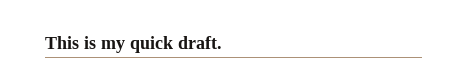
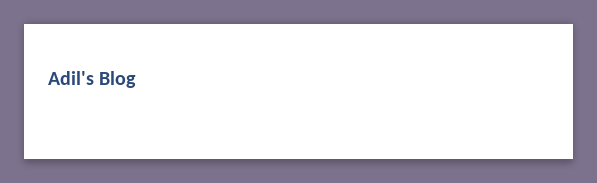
- This is my quick draft.
+ Adil's Blog

